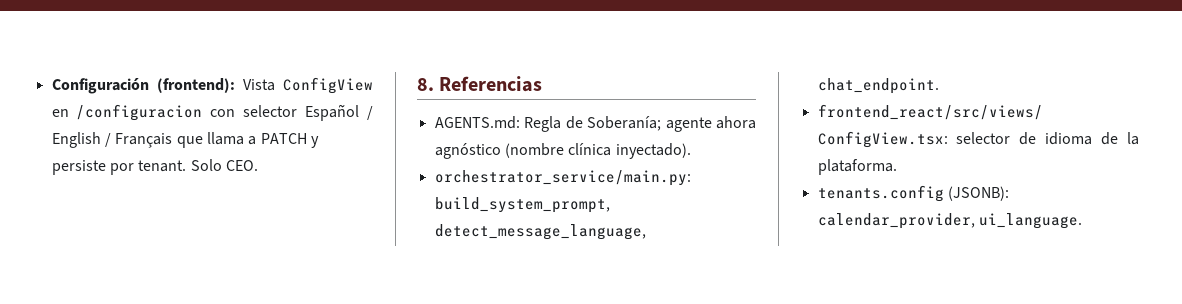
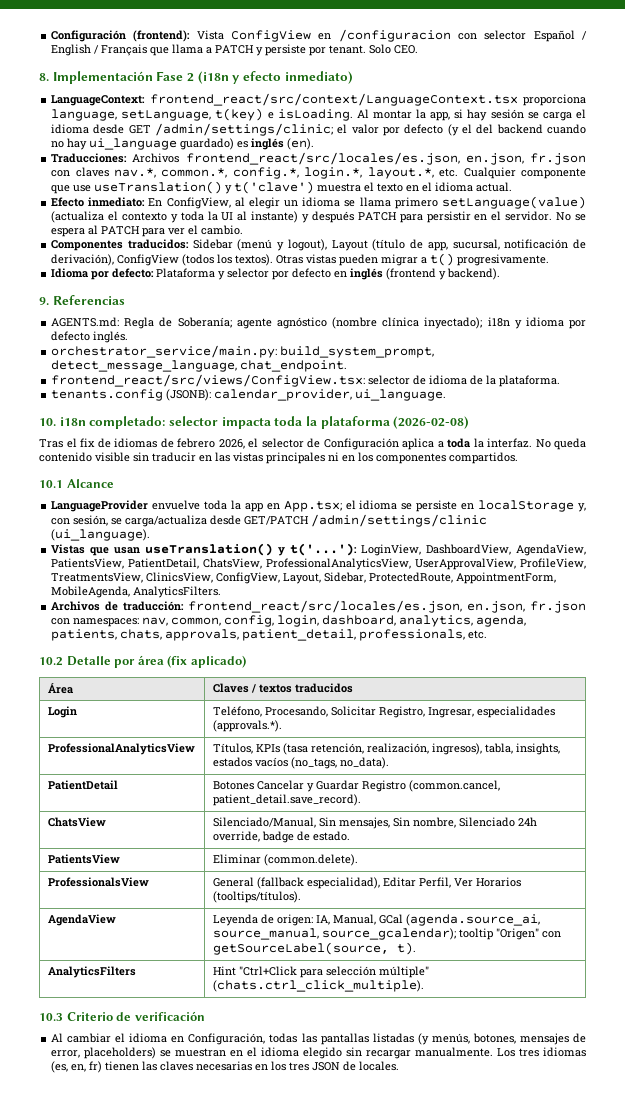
- 8. Referencias
+ 8. Implementación Fase 2 (i18n y efecto inmediato)
+ LanguageContext: frontend_react/src/context/LanguageContext.tsx proporciona language, setLanguage, t(key) e isLoading. Al montar la app, si hay sesión se carga el idioma desde GET /admin/settings/clinic; el valor por defecto (y el del backend cuando no hay ui_language guardado) es inglés (en).
+ Traducciones: Archivos frontend_react/src/locales/es.json, en.json, fr.json con claves nav.*, common.*, config.*, login.*, layout.*, etc. Cualquier componente que use useTranslation() y t('clave') muestra el texto en el idioma actual.
+ Efecto inmediato: En ConfigView, al elegir un idioma se llama primero setLanguage(value) (actualiza el contexto y toda la UI al instante) y después PATCH para persistir en el servidor. No se espera al PATCH para ver el cambio.
+ Componentes traducidos: Sidebar (menú y logout), Layout (título de app, sucursal, notificación de derivación), ConfigView (todos los textos). Otras vistas pueden migrar a t() progresivamente.
+ Idioma por defecto: Plataforma y selector por defecto en inglés (frontend y backend).
+ 9. Referencias
- AGENTS.md: Regla de Soberanía; agente ahora agnóstico (nombre clínica inyectado).
+ AGENTS.md: Regla de Soberanía; agente agnóstico (nombre clínica inyectado); i18n y idioma por defecto inglés.
+ 10. i18n completado: selector impacta toda la plataforma (2026-02-08)
+ Tras el fix de idiomas de febrero 2026, el selector de Configuración aplica a toda la interfaz. No queda contenido visible sin traducir en las vistas principales ni en los componentes compartidos.
+ 10.1 Alcance
+ LanguageProvider envuelve toda la app en App.tsx; el idioma se persiste en localStorage y, con sesión, se carga/actualiza desde GET/PATCH /admin/settings/clinic (ui_language).
+ Vistas que usan useTranslation() y t('...'): LoginView, DashboardView, AgendaView, PatientsView, PatientDetail, ChatsView, ProfessionalAnalyticsView, UserApprovalView, ProfileView, TreatmentsView, ClinicsView, ConfigView, Layout, Sidebar, ProtectedRoute, AppointmentForm, MobileAgenda, AnalyticsFilters.
+ Archivos de traducción: frontend_react/src/locales/es.json, en.json, fr.json con namespaces: nav, common, config, login, dashboard, analytics, agenda, patients, chats, approvals, patient_detail, professionals, etc.
+ 10.2 Detalle por área (fix aplicado)
+ Área | Claves / textos traducidos
+ Login | Teléfono, Procesando, Solicitar Registro, Ingresar, especialidades (approvals.*).
+ ProfessionalAnalyticsView | Títulos, KPIs (tasa retención, realización, ingresos), tabla, insights, estados vacíos (no_tags, no_data).
+ PatientDetail | Botones Cancelar y Guardar Registro (common.cancel, patient_detail.save_record).
+ ChatsView | Silenciado/Manual, Sin mensajes, Sin nombre, Silenciado 24h override, badge de estado.
+ PatientsView | Eliminar (common.delete).
+ ProfessionalsView | General (fallback especialidad), Editar Perfil, Ver Horarios (tooltips/títulos).
+ AgendaView | Leyenda de origen: IA, Manual, GCal (agenda.source_ai, source_manual, source_gcalendar); tooltip "Origen" con getSourceLabel(source, t).
+ AnalyticsFilters | Hint "Ctrl+Click para selección múltiple" (chats.ctrl_click_multiple).
+ 10.3 Criterio de verificación
+ Al cambiar el idioma en Configuración, todas las pantallas listadas (y menús, botones, mensajes de error, placeholders) se muestran en el idioma elegido sin recargar manualmente. Los tres idiomas (es, en, fr) tienen las claves necesarias en los tres JSON de locales.

